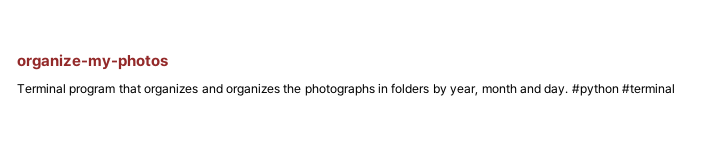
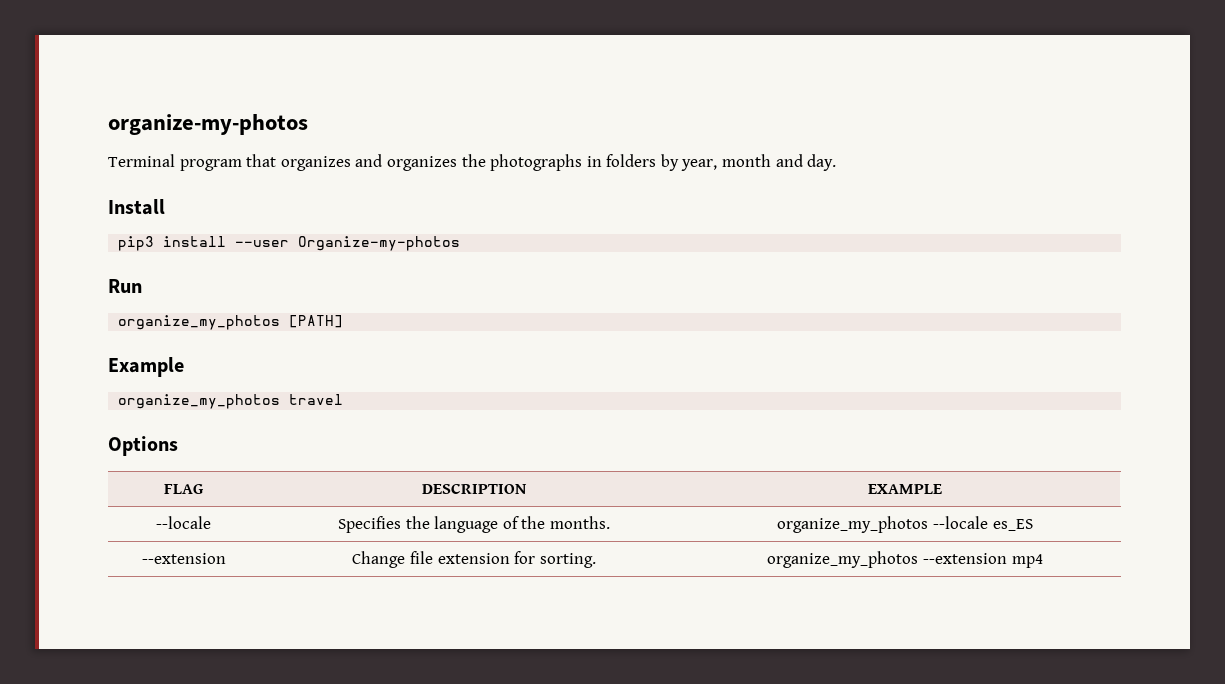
- Terminal program that organizes and organizes the photographs in folders by year, month and day. #python #terminal
+ Terminal program that organizes and organizes the photographs in folders by year, month and day.
+ Install
+ pip3 install --user Organize-my-photos
+ Run
+ organize_my_photos [PATH]
+ Example
+ organize_my_photos travel
+ Options
+ FLAG | DESCRIPTION | EXAMPLE
+ --locale | Specifies the language of the months. | organize_my_photos --locale es_ES
+ --extension | Change file extension for sorting. | organize_my_photos --extension mp4

